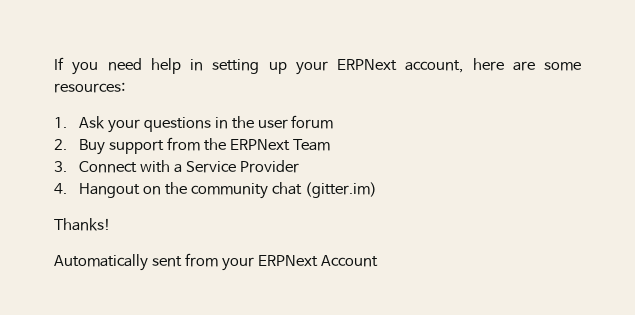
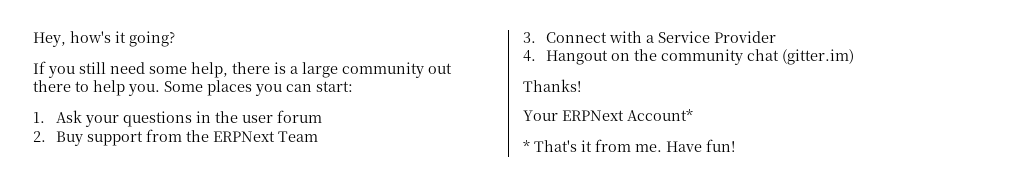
- If you need help in setting up your ERPNext account, here are some resources:
+ Hey, how's it going?
+ If you still need some help, there is a large community out there to help you. Some places you can start:
- Automatically sent from your ERPNext Account
+ Your ERPNext Account*
+ * That's it from me. Have fun!

